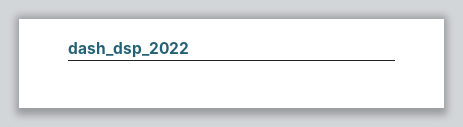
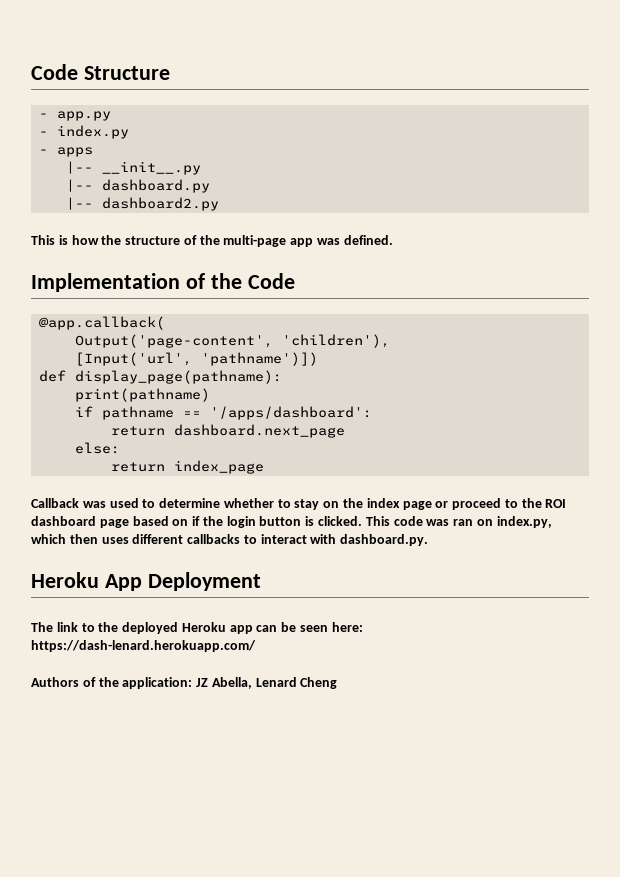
- dash_dsp_2022
+ Code Structure
+ - app.py
+ - index.py
+ - apps
+ |-- __init__.py
+ |-- dashboard.py
+ |-- dashboard2.py
+ This is how the structure of the multi-page app was defined.
+ Implementation of the Code
+ @app.callback(
+ Output('page-content', 'children'),
+ [Input('url', 'pathname')])
+ def display_page(pathname):
+ print(pathname)
+ if pathname == '/apps/dashboard':
+ return dashboard.next_page
+ else:
+ return index_page
+ Callback was used to determine whether to stay on the index page or proceed to the ROI dashboard page based on if the login button is clicked. This code was ran on index.py, which then uses different callbacks to interact with dashboard.py.
+ Heroku App Deployment
+ The link to the deployed Heroku app can be seen here: https://dash-lenard.herokuapp.com/
+ Authors of the application: JZ Abella, Lenard Cheng

